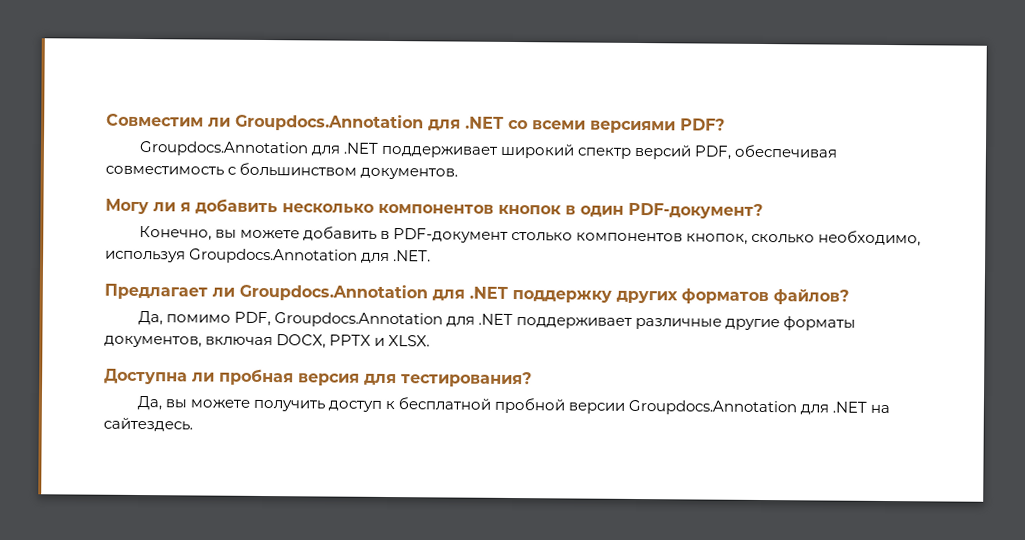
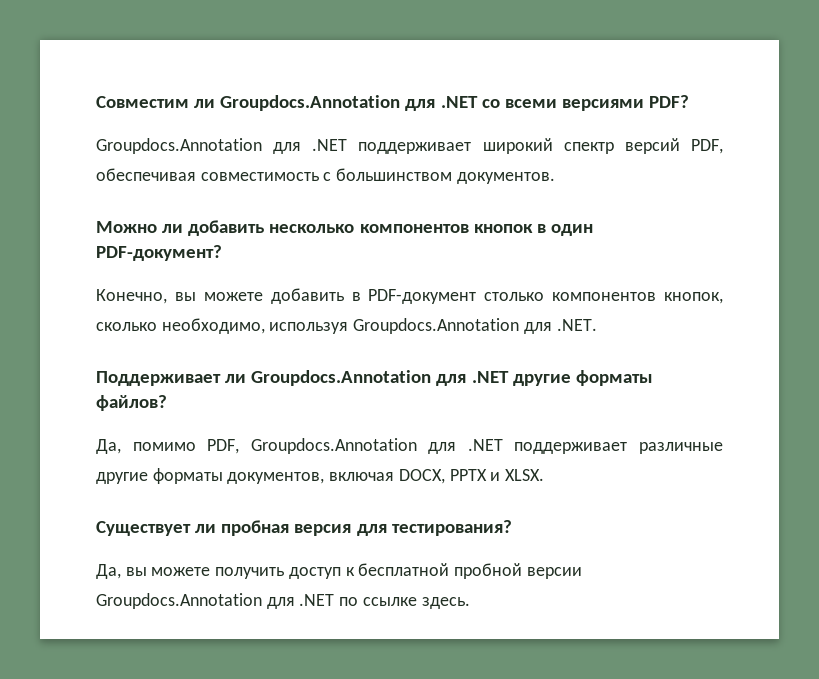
- Могу ли я добавить несколько компонентов кнопок в один PDF-документ?
+ Можно ли добавить несколько компонентов кнопок в один PDF-документ?
- Предлагает ли Groupdocs.Annotation для .NET поддержку других форматов файлов?
+ Поддерживает ли Groupdocs.Annotation для .NET другие форматы файлов?
- Доступна ли пробная версия для тестирования?
+ Существует ли пробная версия для тестирования?
- Да, вы можете получить доступ к бесплатной пробной версии Groupdocs.Annotation для .NET на сайтездесь.
+ Да, вы можете получить доступ к бесплатной пробной версии Groupdocs.Annotation для .NET по ссылке здесь.

